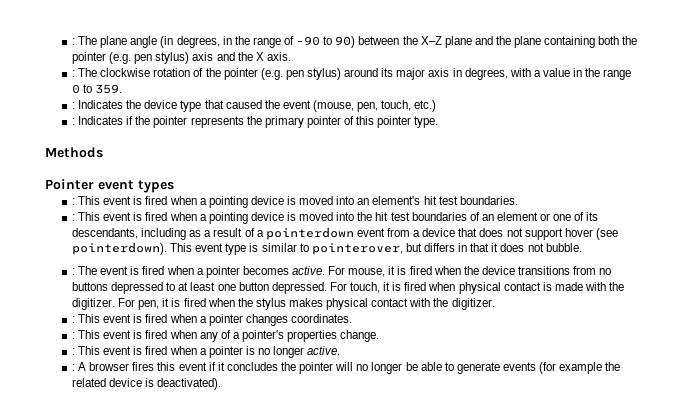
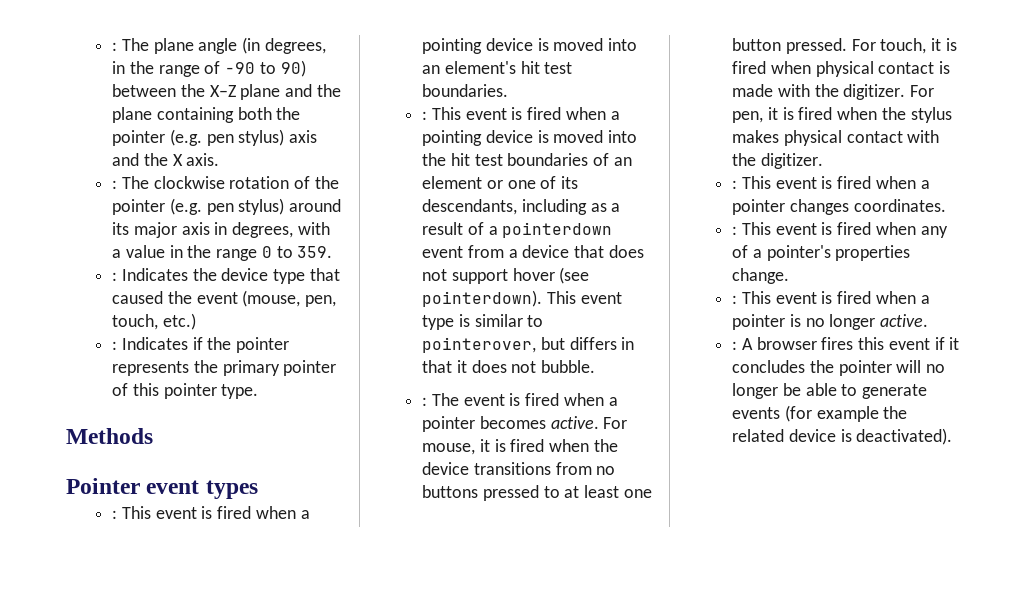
- For mouse, it is fired when the device transitions from no buttons depressed to at least one button depressed.
+ For mouse, it is fired when the device transitions from no buttons pressed to at least one button pressed.

